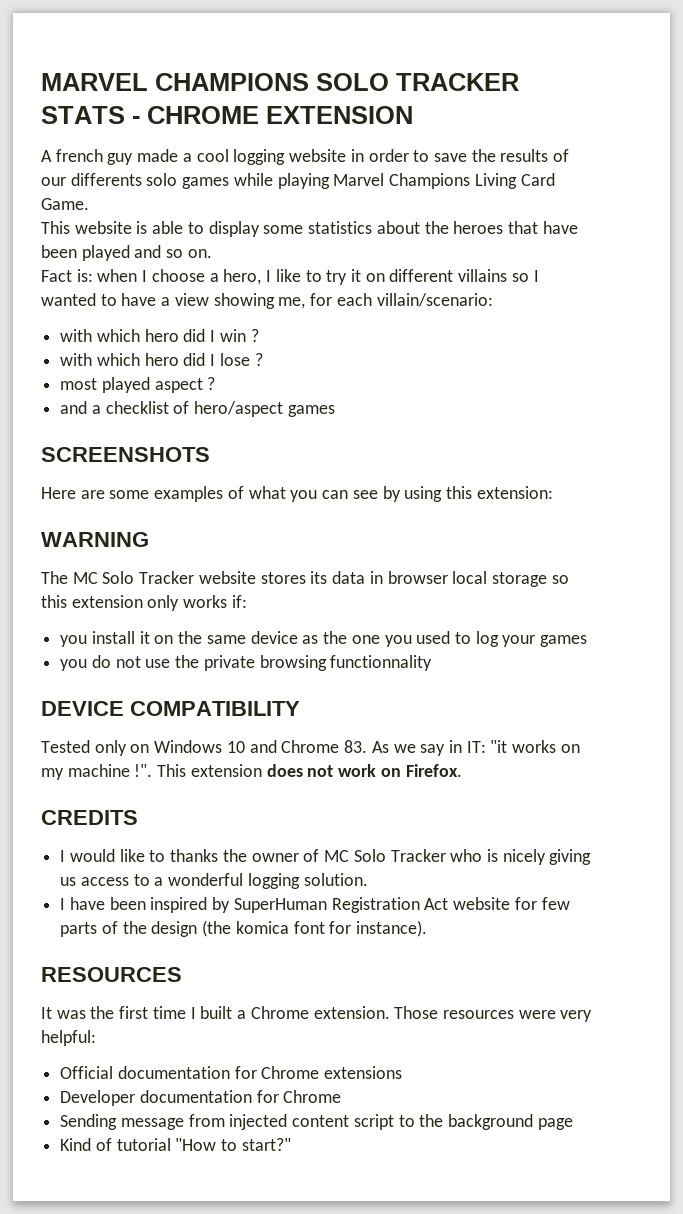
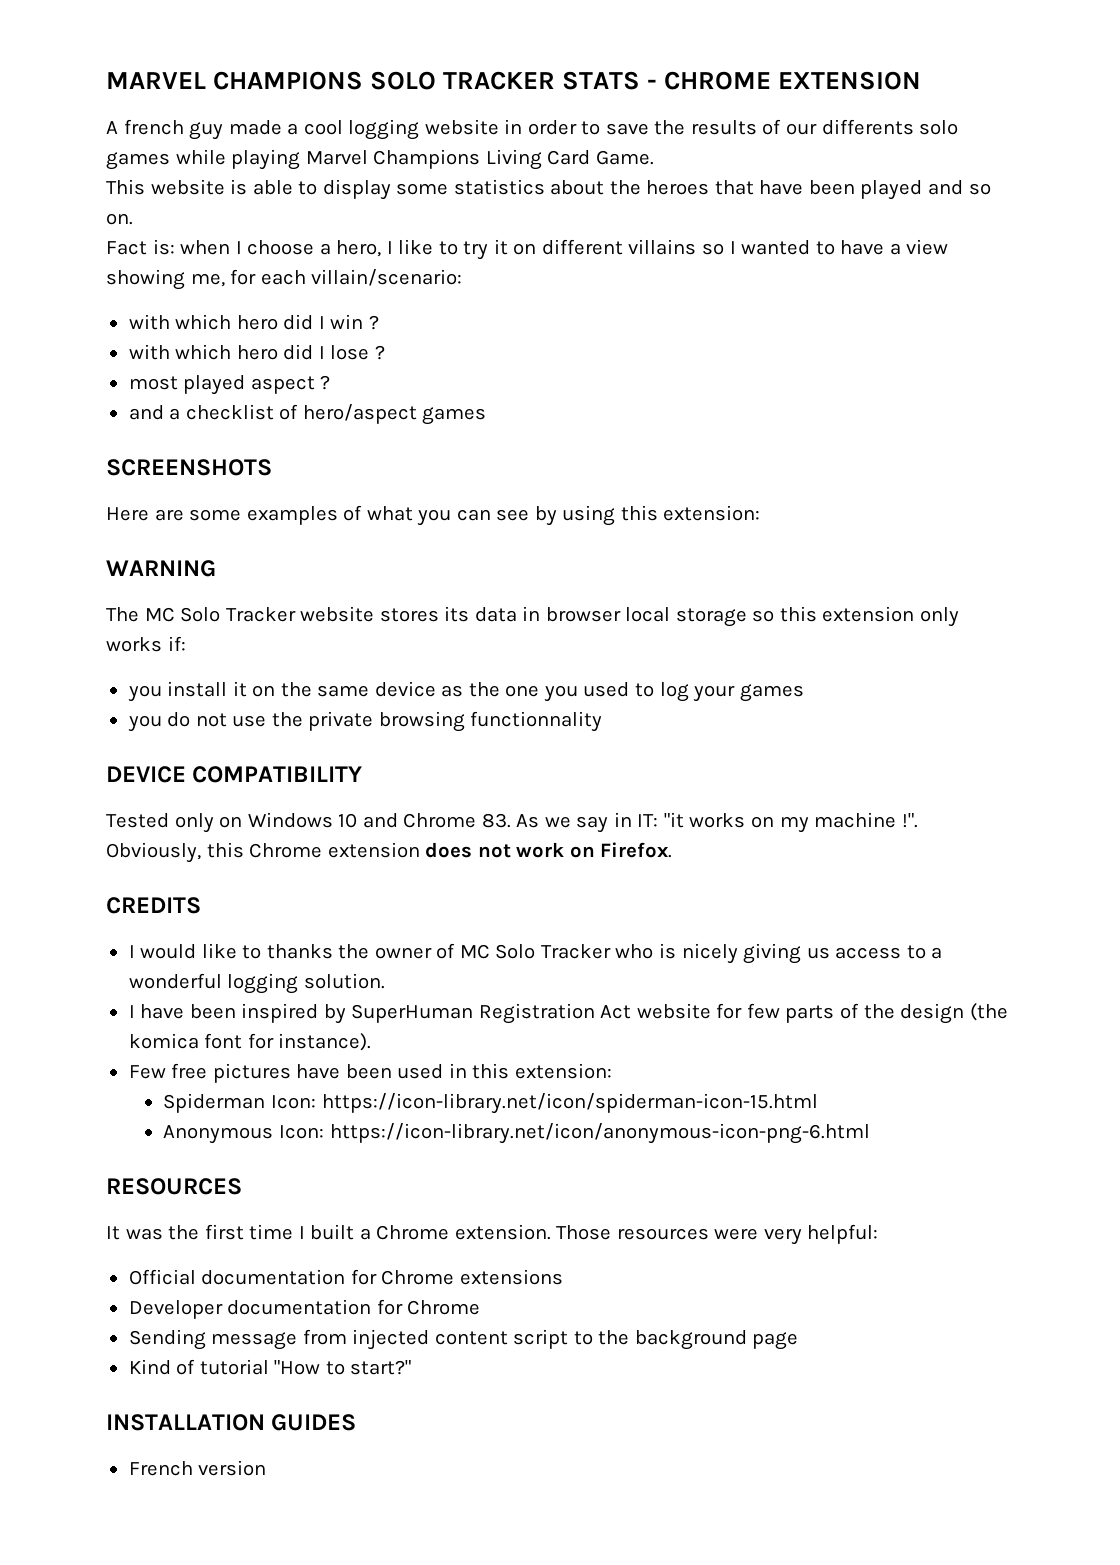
- This extension does not work on Firefox.
+ Obviously, this Chrome extension does not work on Firefox.
+ Few free pictures have been used in this extension:
+ Spiderman Icon: https://icon-library.net/icon/spiderman-icon-15.html
+ Anonymous Icon: https://icon-library.net/icon/anonymous-icon-png-6.html
+ INSTALLATION GUIDES
+ French version

